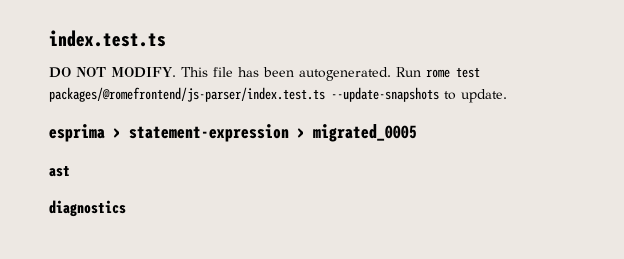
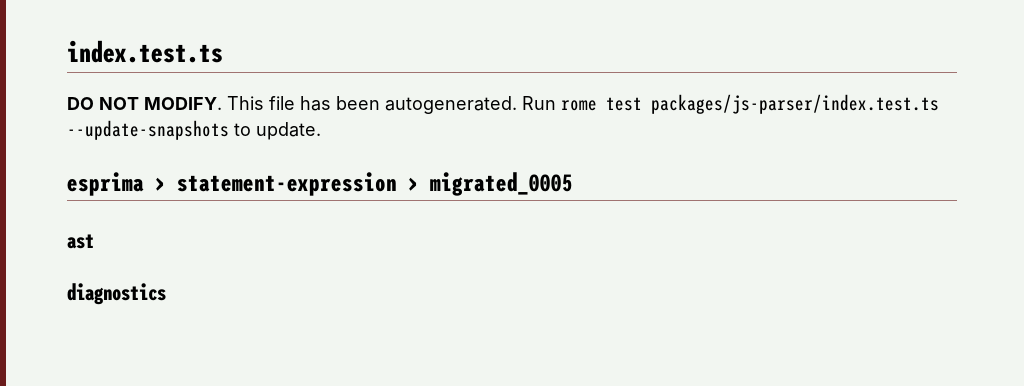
- Run rome test packages/@romefrontend/js-parser/index.test.ts --update-snapshots to update.
+ Run rome test packages/js-parser/index.test.ts --update-snapshots to update.

